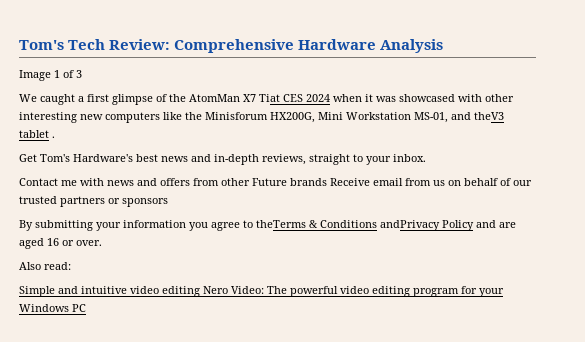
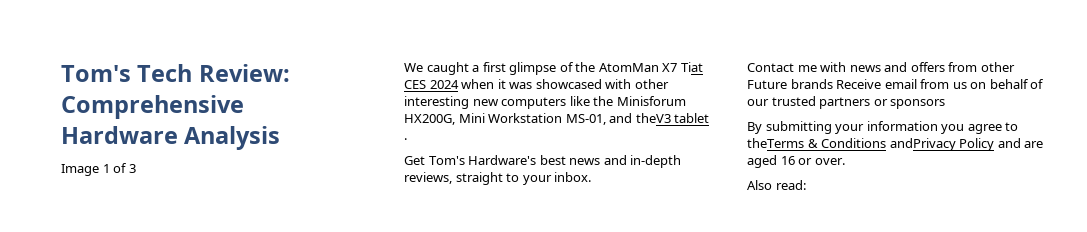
- Simple and intuitive video editing Nero Video: The powerful video editing program for your Windows PC

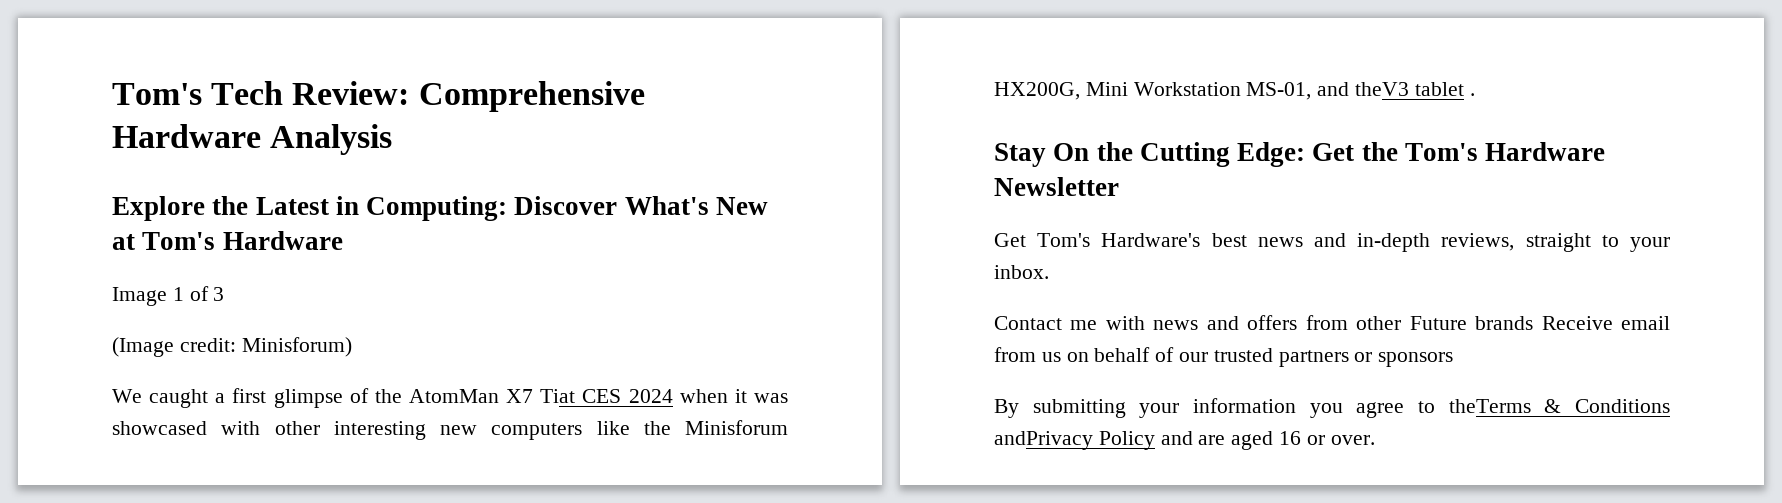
+ Explore the Latest in Computing: Discover What's New at Tom's Hardware
+ (Image credit: Minisforum)
+ Stay On the Cutting Edge: Get the Tom's Hardware Newsletter
- Also read:

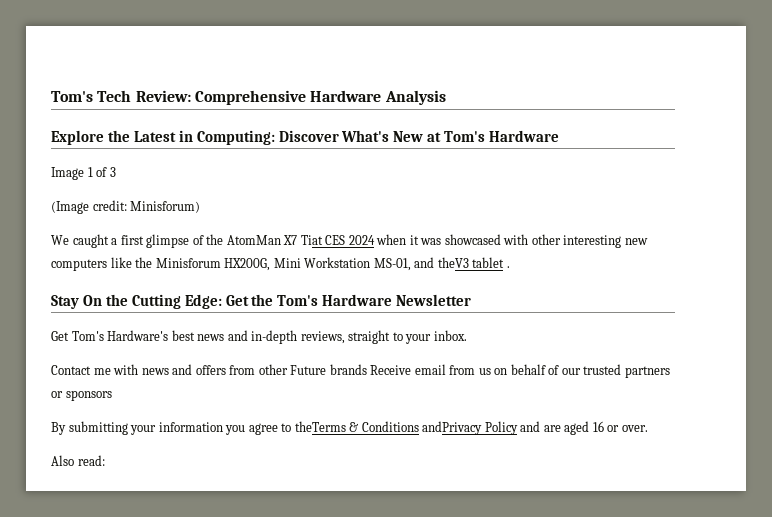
+ Also read:

